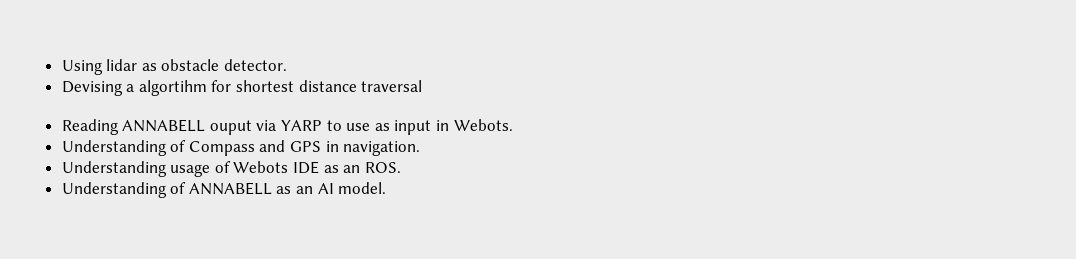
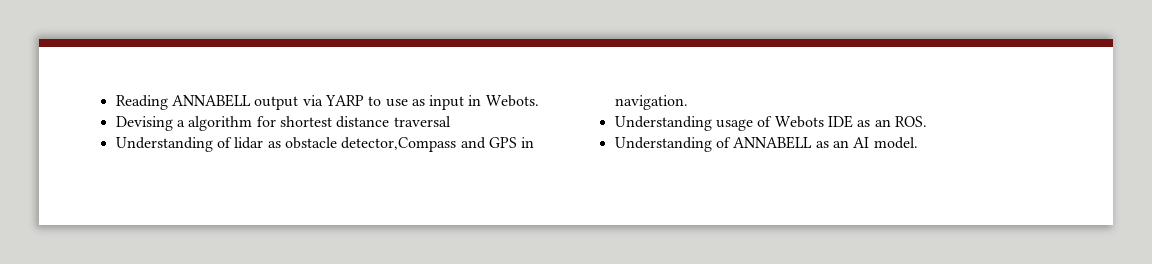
- Using lidar as obstacle detector.
- Devising a algortihm for shortest distance traversal
- Reading ANNABELL ouput via YARP to use as input in Webots.
+ Reading ANNABELL output via YARP to use as input in Webots.
- Understanding of Compass and GPS in navigation.
+ Devising a algorithm for shortest distance traversal
+ Understanding of lidar as obstacle detector,Compass and GPS in navigation.

